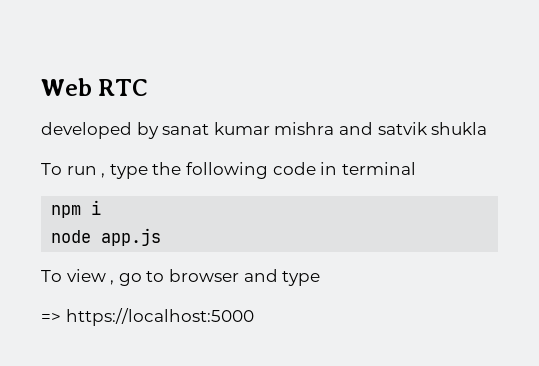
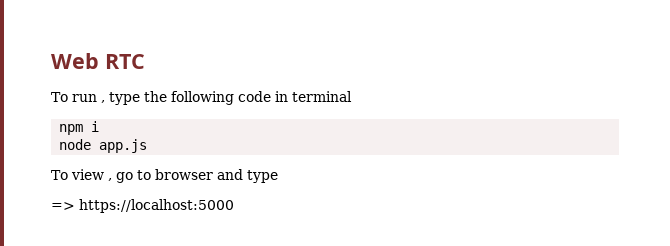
- developed by sanat kumar mishra and satvik shukla

